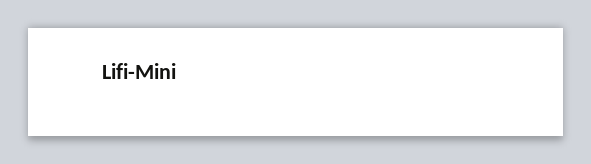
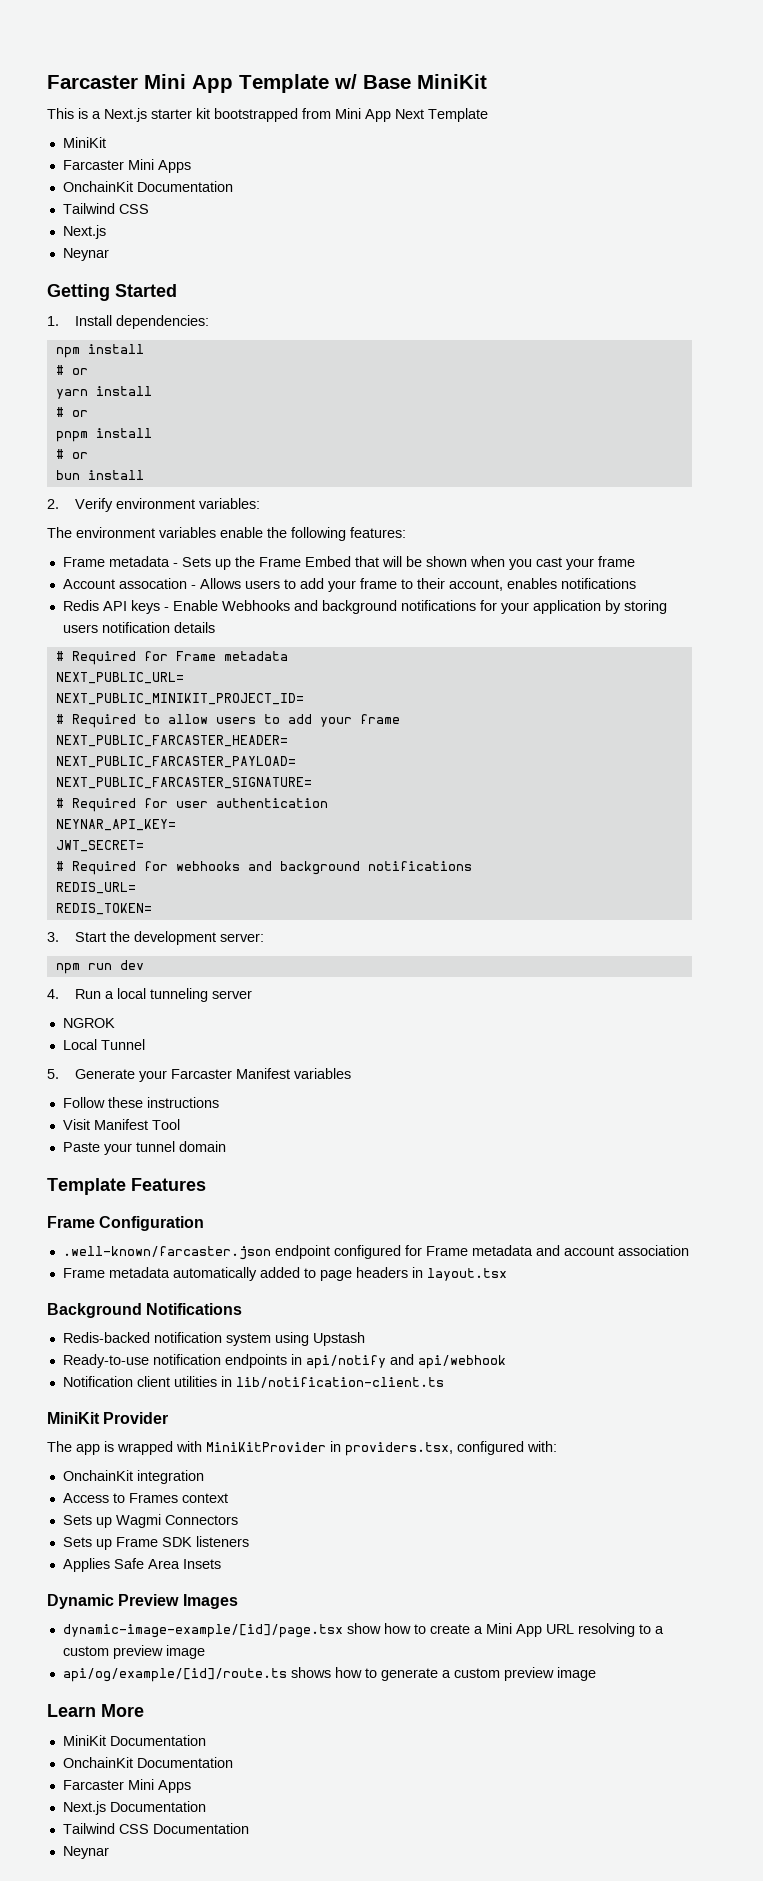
- Lifi-Mini
+ Farcaster Mini App Template w/ Base MiniKit
+ This is a Next.js starter kit bootstrapped from Mini App Next Template
+ MiniKit
+ Farcaster Mini Apps
+ OnchainKit Documentation
+ Tailwind CSS
+ Next.js
+ Neynar
+ Getting Started
+ 1. Install dependencies:
+ npm install
+ # or
+ yarn install
+ # or
+ pnpm install
+ # or
+ bun install
+ 2. Verify environment variables:
+ The environment variables enable the following features:
+ Frame metadata - Sets up the Frame Embed that will be shown when you cast your frame
+ Account assocation - Allows users to add your frame to their account, enables notifications
+ Redis API keys - Enable Webhooks and background notifications for your application by storing users notification details
+ # Required for Frame metadata
+ NEXT_PUBLIC_URL=
+ NEXT_PUBLIC_MINIKIT_PROJECT_ID=
+ # Required to allow users to add your frame
+ NEXT_PUBLIC_FARCASTER_HEADER=
+ NEXT_PUBLIC_FARCASTER_PAYLOAD=
+ NEXT_PUBLIC_FARCASTER_SIGNATURE=
+ # Required for user authentication
+ NEYNAR_API_KEY=
+ JWT_SECRET=
+ # Required for webhooks and background notifications
+ REDIS_URL=
+ REDIS_TOKEN=
+ 3. Start the development server:
+ npm run dev
+ 4. Run a local tunneling server
+ NGROK
+ Local Tunnel
+ 5. Generate your Farcaster Manifest variables
+ Follow these instructions
+ Visit Manifest Tool
+ Paste your tunnel domain
+ Template Features
+ Frame Configuration
+ .well-known/farcaster.json endpoint configured for Frame metadata and account association
+ Frame metadata automatically added to page headers in layout.tsx
+ Background Notifications
+ Redis-backed notification system using Upstash
+ Ready-to-use notification endpoints in api/notify and api/webhook
+ Notification client utilities in lib/notification-client.ts
+ MiniKit Provider
+ The app is wrapped with MiniKitProvider in providers.tsx, configured with:
+ OnchainKit integration
+ Access to Frames context
+ Sets up Wagmi Connectors
+ Sets up Frame SDK listeners
+ Applies Safe Area Insets
+ Dynamic Preview Images
+ dynamic-image-example/[id]/page.tsx show how to create a Mini App URL resolving to a custom preview image
+ api/og/example/[id]/route.ts shows how to generate a custom preview image
+ Learn More
+ MiniKit Documentation
+ OnchainKit Documentation
+ Farcaster Mini Apps
+ Next.js Documentation
+ Tailwind CSS Documentation
+ Neynar

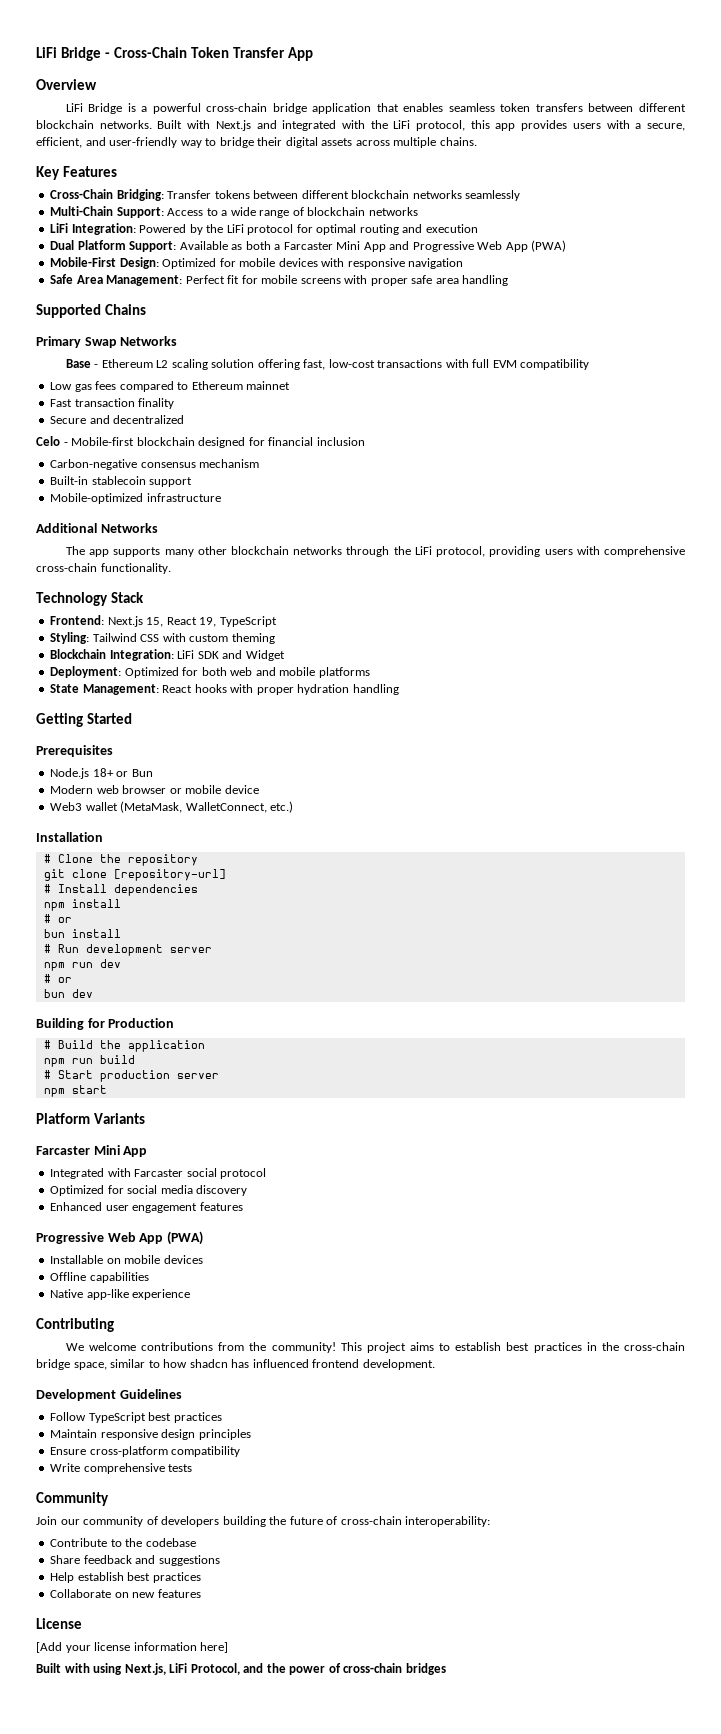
- Farcaster Mini App Template w/ Base MiniKit
- This is a Next.js starter kit bootstrapped from Mini App Next Template
- MiniKit
- Farcaster Mini Apps
- OnchainKit Documentation
- Tailwind CSS
- Next.js
- Neynar
+ LiFi Bridge - Cross-Chain Token Transfer App
+ Overview
+ LiFi Bridge is a powerful cross-chain bridge application that enables seamless token transfers between different blockchain networks. Built with Next.js and integrated with the LiFi protocol, this app provides users with a secure, efficient, and user-friendly way to bridge their digital assets across multiple chains.
+ Key Features
+ Cross-Chain Bridging: Transfer tokens between different blockchain networks seamlessly
+ Multi-Chain Support: Access to a wide range of blockchain networks
+ LiFi Integration: Powered by the LiFi protocol for optimal routing and execution
+ Dual Platform Support: Available as both a Farcaster Mini App and Progressive Web App (PWA)
+ Mobile-First Design: Optimized for mobile devices with responsive navigation
+ Safe Area Management: Perfect fit for mobile screens with proper safe area handling
+ Supported Chains
+ Primary Swap Networks
+ Base - Ethereum L2 scaling solution offering fast, low-cost transactions with full EVM compatibility
+ Low gas fees compared to Ethereum mainnet
+ Fast transaction finality
+ Secure and decentralized
+ Celo - Mobile-first blockchain designed for financial inclusion
+ Carbon-negative consensus mechanism
+ Built-in stablecoin support
+ Mobile-optimized infrastructure
+ Additional Networks
+ The app supports many other blockchain networks through the LiFi protocol, providing users with comprehensive cross-chain functionality.
+ Technology Stack
+ Frontend: Next.js 15, React 19, TypeScript
+ Styling: Tailwind CSS with custom theming
+ Blockchain Integration: LiFi SDK and Widget
+ Deployment: Optimized for both web and mobile platforms
+ State Management: React hooks with proper hydration handling
  Getting Started
- 1. Install dependencies:
+ Prerequisites
+ Node.js 18+ or Bun
+ Modern web browser or mobile device
+ Web3 wallet (MetaMask, WalletConnect, etc.)
+ Installation
+ # Clone the repository
+ git clone [repository-url]
+ # Install dependencies
  npm install
  # or
- yarn install
+ bun install
+ # Run development server
+ npm run dev
  # or
- pnpm install
- # or
- bun install
- 2. Verify environment variables:
- The environment variables enable the following features:
- Frame metadata - Sets up the Frame Embed that will be shown when you cast your frame
- Account assocation - Allows users to add your frame to their account, enables notifications
- Redis API keys - Enable Webhooks and background notifications for your application by storing users notification details
- # Required for Frame metadata
- NEXT_PUBLIC_URL=
- NEXT_PUBLIC_MINIKIT_PROJECT_ID=
- # Required to allow users to add your frame
- NEXT_PUBLIC_FARCASTER_HEADER=
- NEXT_PUBLIC_FARCASTER_PAYLOAD=
- NEXT_PUBLIC_FARCASTER_SIGNATURE=
- # Required for user authentication
- NEYNAR_API_KEY=
- JWT_SECRET=
- # Required for webhooks and background notifications
- REDIS_URL=
- REDIS_TOKEN=
- 3. Start the development server:
- npm run dev
- 4. Run a local tunneling server
- NGROK
- Local Tunnel
- 5. Generate your Farcaster Manifest variables
- Follow these instructions
- Visit Manifest Tool
- Paste your tunnel domain
- Template Features
- Frame Configuration
- .well-known/farcaster.json endpoint configured for Frame metadata and account association
- Frame metadata automatically added to page headers in layout.tsx
- Background Notifications
- Redis-backed notification system using Upstash
- Ready-to-use notification endpoints in api/notify and api/webhook
- Notification client utilities in lib/notification-client.ts
- MiniKit Provider
- The app is wrapped with MiniKitProvider in providers.tsx, configured with:
- OnchainKit integration
- Access to Frames context
- Sets up Wagmi Connectors
- Sets up Frame SDK listeners
- Applies Safe Area Insets
- Dynamic Preview Images
- dynamic-image-example/[id]/page.tsx show how to create a Mini App URL resolving to a custom preview image
- api/og/example/[id]/route.ts shows how to generate a custom preview image
- Learn More
- MiniKit Documentation
- OnchainKit Documentation
- Farcaster Mini Apps
- Next.js Documentation
- Tailwind CSS Documentation
- Neynar
+ bun dev
+ Building for Production
+ # Build the application
+ npm run build
+ # Start production server
+ npm start
+ Platform Variants
+ Farcaster Mini App
+ Integrated with Farcaster social protocol
+ Optimized for social media discovery
+ Enhanced user engagement features
+ Progressive Web App (PWA)
+ Installable on mobile devices
+ Offline capabilities
+ Native app-like experience
+ Contributing
+ We welcome contributions from the community! This project aims to establish best practices in the cross-chain bridge space, similar to how shadcn has influenced frontend development.
+ Development Guidelines
+ Follow TypeScript best practices
+ Maintain responsive design principles
+ Ensure cross-platform compatibility
+ Write comprehensive tests
+ Community
+ Join our community of developers building the future of cross-chain interoperability:
+ Contribute to the codebase
+ Share feedback and suggestions
+ Help establish best practices
+ Collaborate on new features
+ License
+ [Add your license information here]
+ Built with using Next.js, LiFi Protocol, and the power of cross-chain bridges

